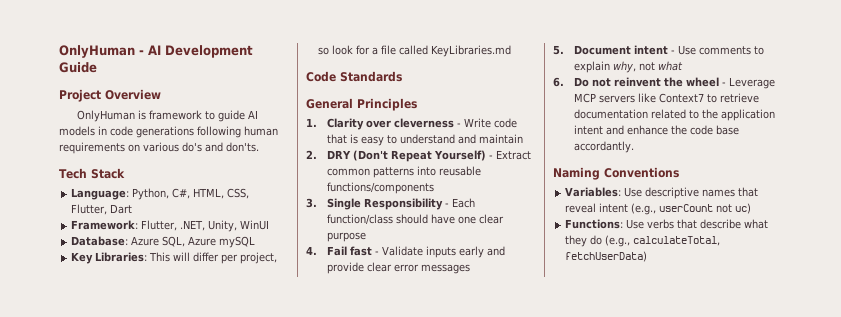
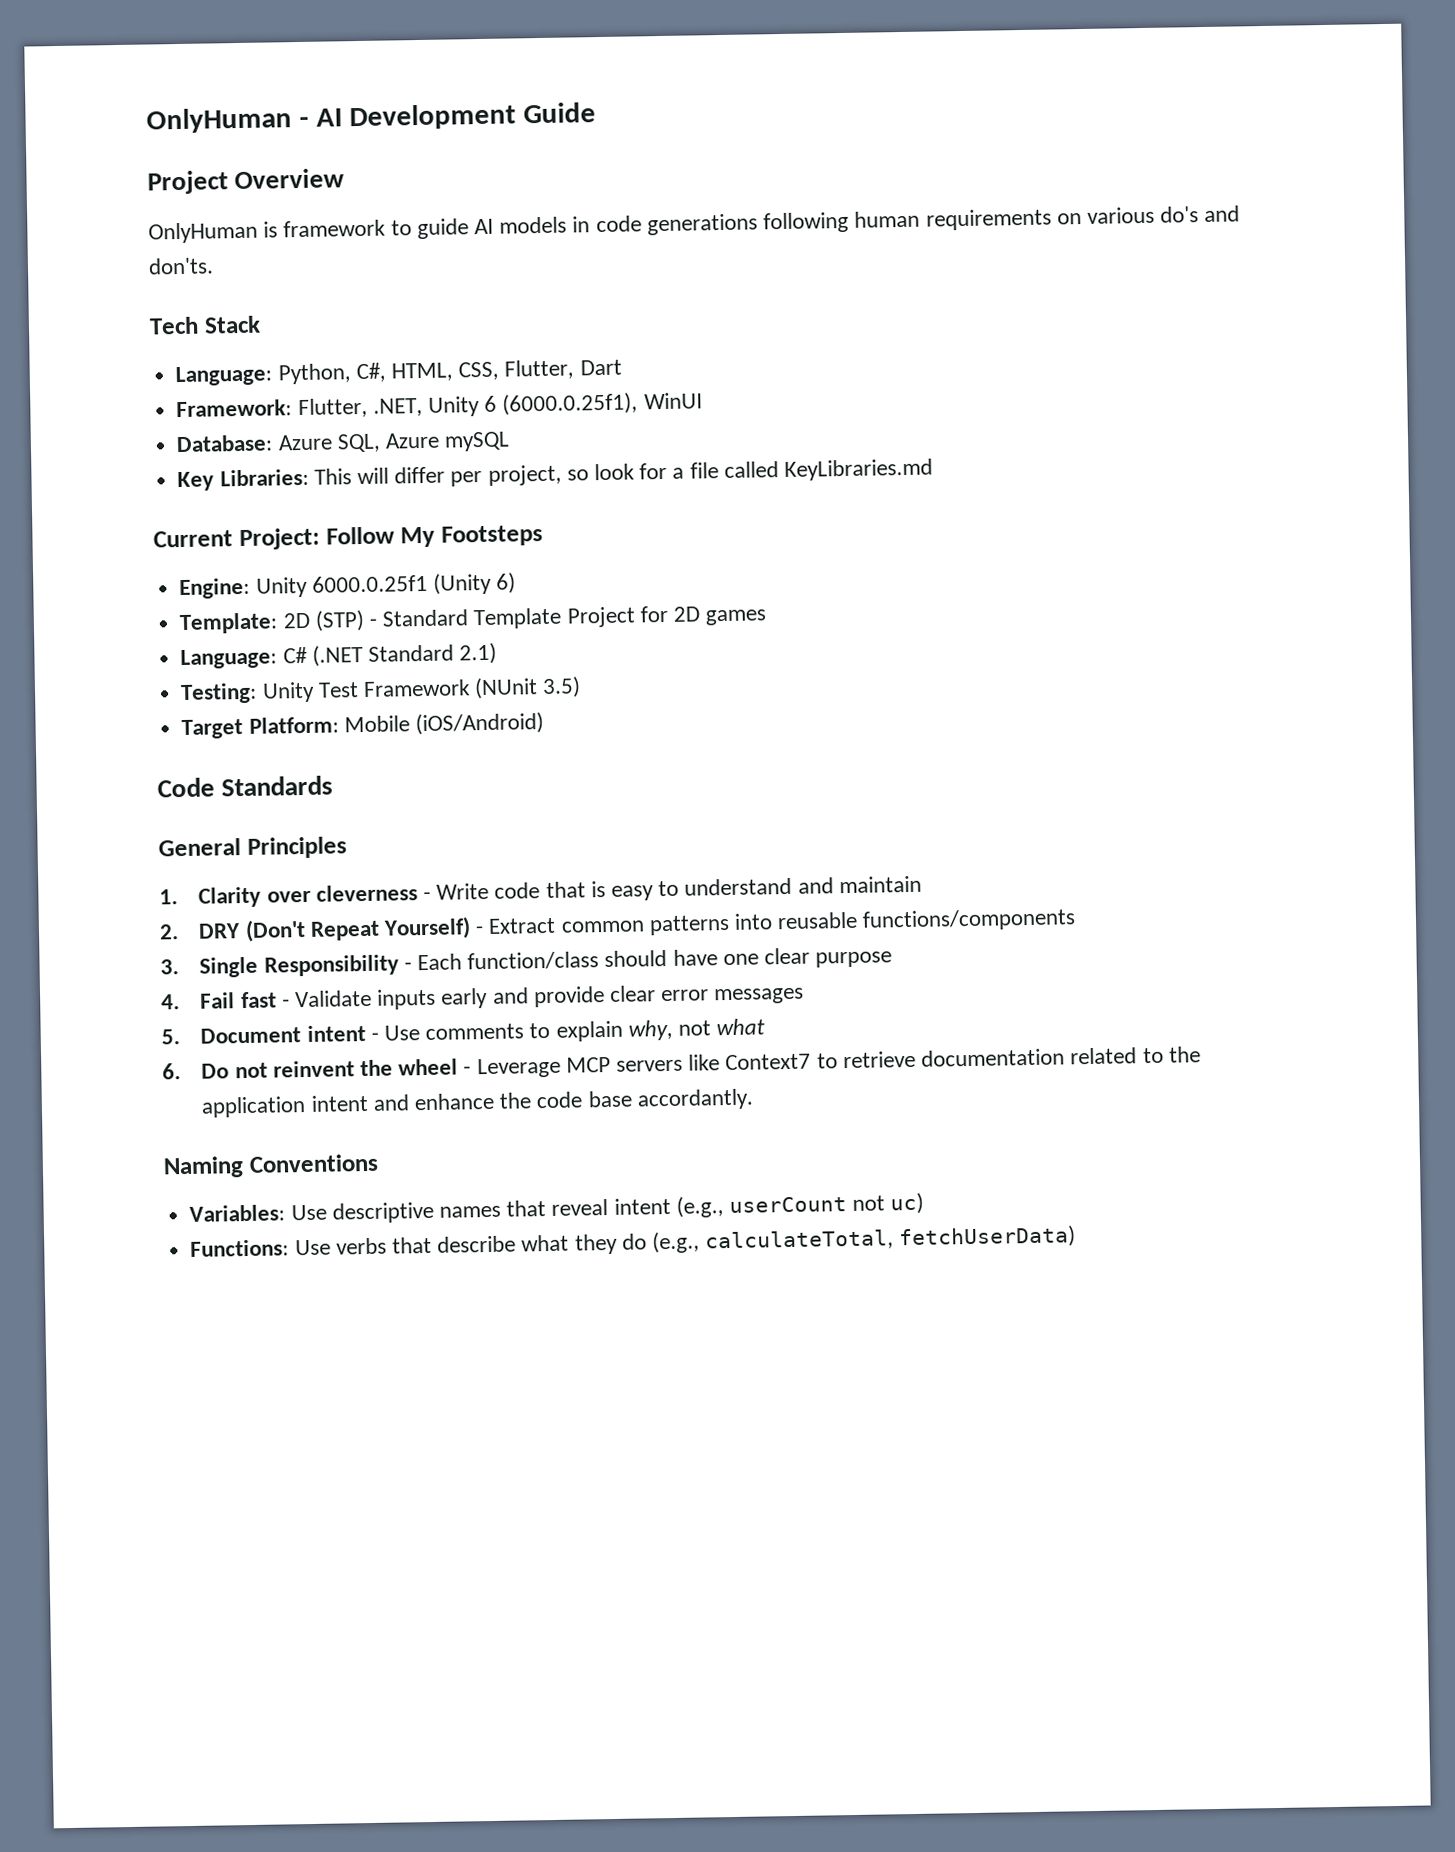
- Framework: Flutter, .NET, Unity, WinUI
+ Framework: Flutter, .NET, Unity 6 (6000.0.25f1), WinUI
+ Current Project: Follow My Footsteps
+ Engine: Unity 6000.0.25f1 (Unity 6)
+ Template: 2D (STP) - Standard Template Project for 2D games
+ Language: C# (.NET Standard 2.1)
+ Testing: Unity Test Framework (NUnit 3.5)
+ Target Platform: Mobile (iOS/Android)

